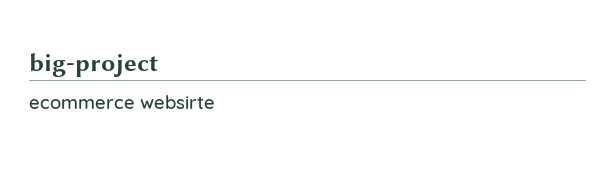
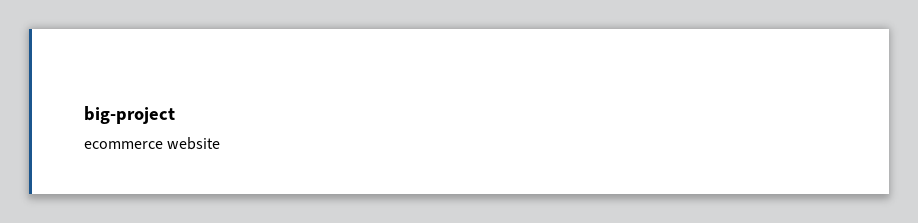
- ecommerce websirte
+ ecommerce website

